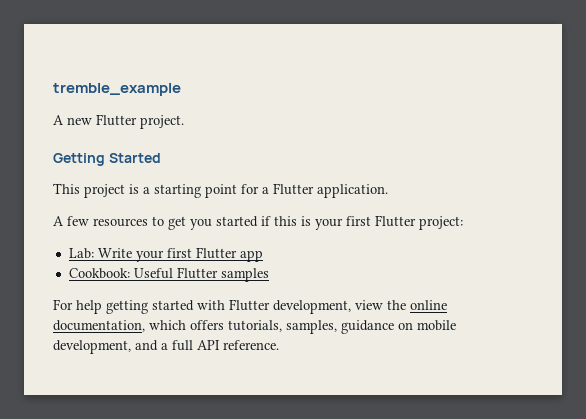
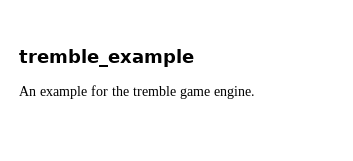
- A new Flutter project.
- Getting Started
- This project is a starting point for a Flutter application.
- A few resources to get you started if this is your first Flutter project:
- Lab: Write your first Flutter app
- Cookbook: Useful Flutter samples
- For help getting started with Flutter development, view the online documentation, which offers tutorials, samples, guidance on mobile development, and a full API reference.
+ An example for the tremble game engine.

